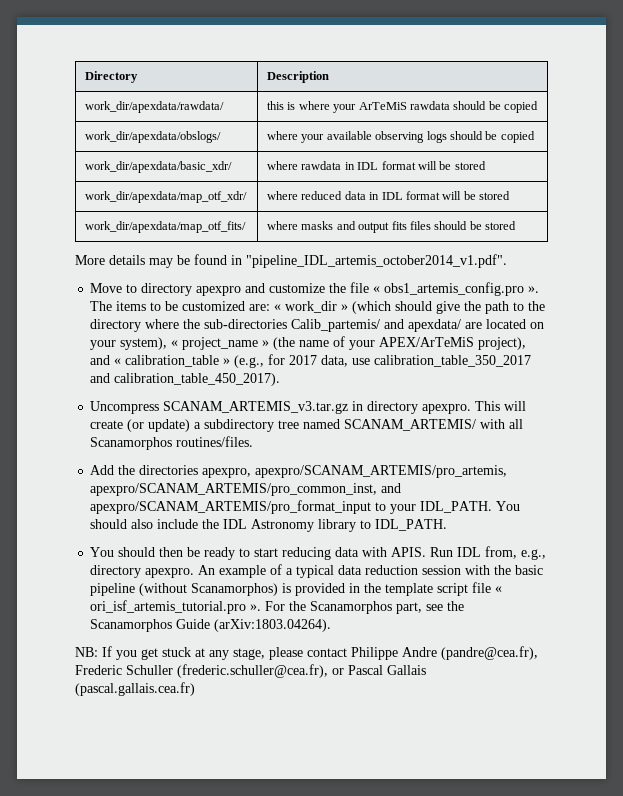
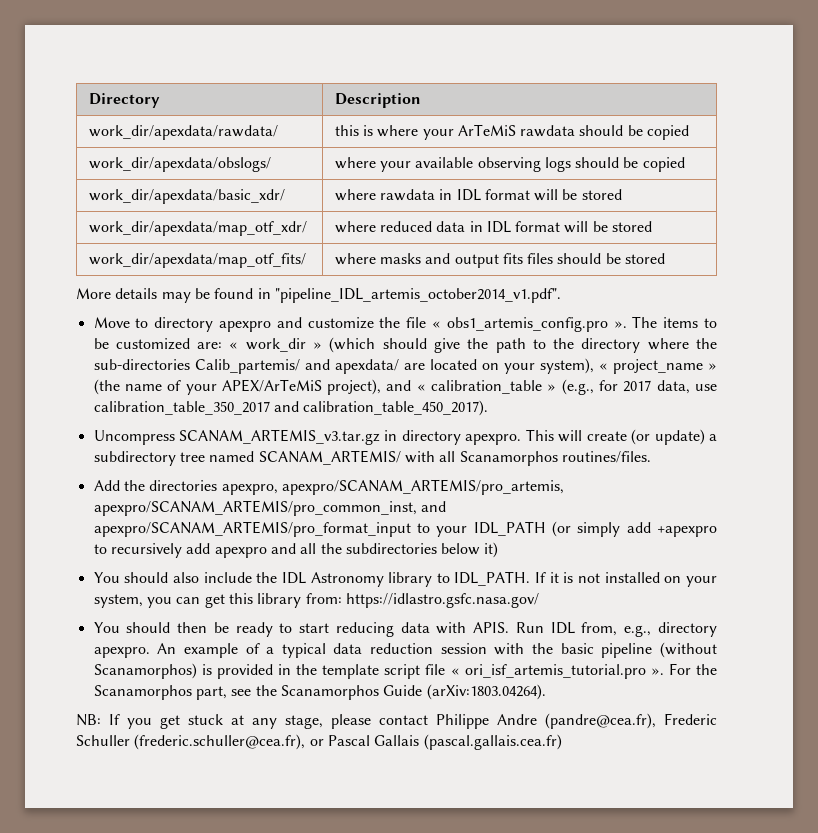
- Add the directories apexpro, apexpro/SCANAM_ARTEMIS/pro_artemis, apexpro/SCANAM_ARTEMIS/pro_common_inst, and apexpro/SCANAM_ARTEMIS/pro_format_input to your IDL_PATH. You should also include the IDL Astronomy library to IDL_PATH.
+ Add the directories apexpro, apexpro/SCANAM_ARTEMIS/pro_artemis, apexpro/SCANAM_ARTEMIS/pro_common_inst, and apexpro/SCANAM_ARTEMIS/pro_format_input to your IDL_PATH (or simply add +apexpro to recursively add apexpro and all the subdirectories below it)
+ You should also include the IDL Astronomy library to IDL_PATH. If it is not installed on your system, you can get this library from: https://idlastro.gsfc.nasa.gov/

